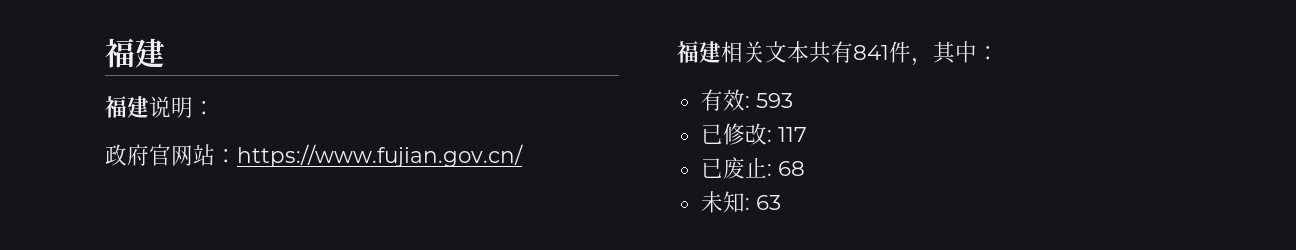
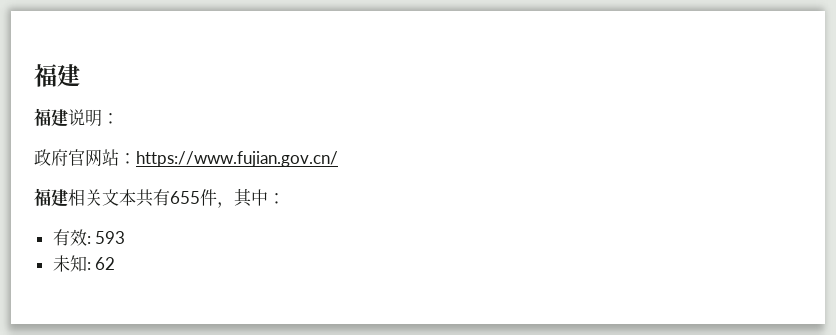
- 福建相关文本共有841件，其中：
+ 福建相关文本共有655件，其中：
- 已修改: 117
- 已废止: 68
- 未知: 63
+ 未知: 62

